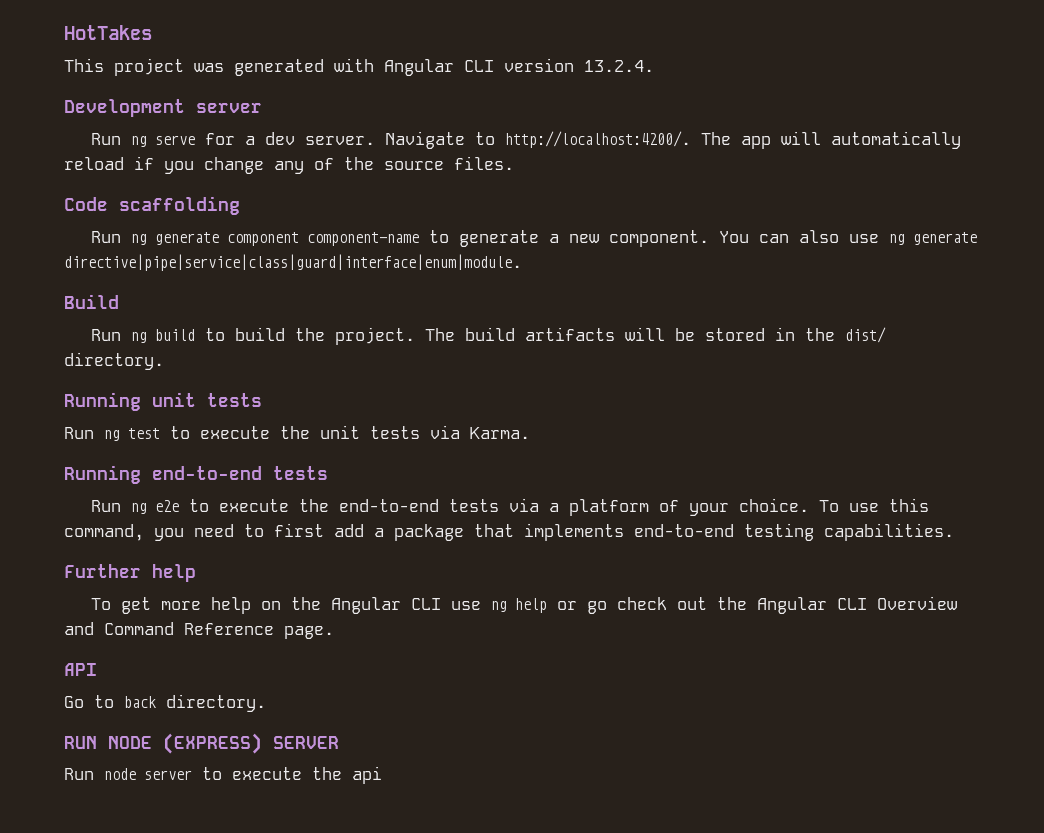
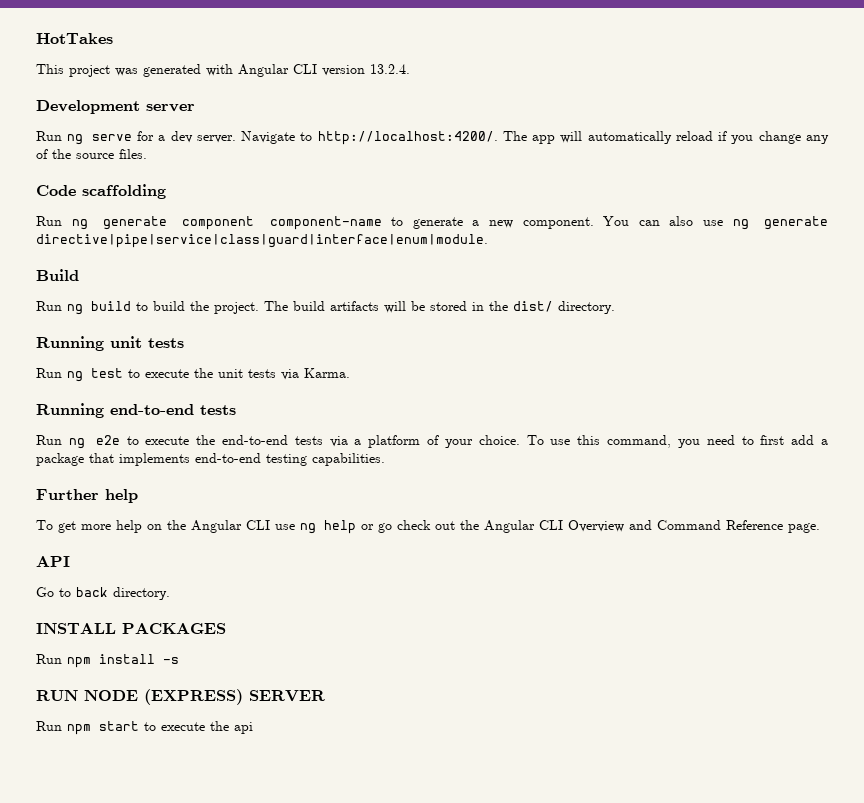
+ INSTALL PACKAGES
+ Run npm install -s
- Run node server to execute the api
+ Run npm start to execute the api

